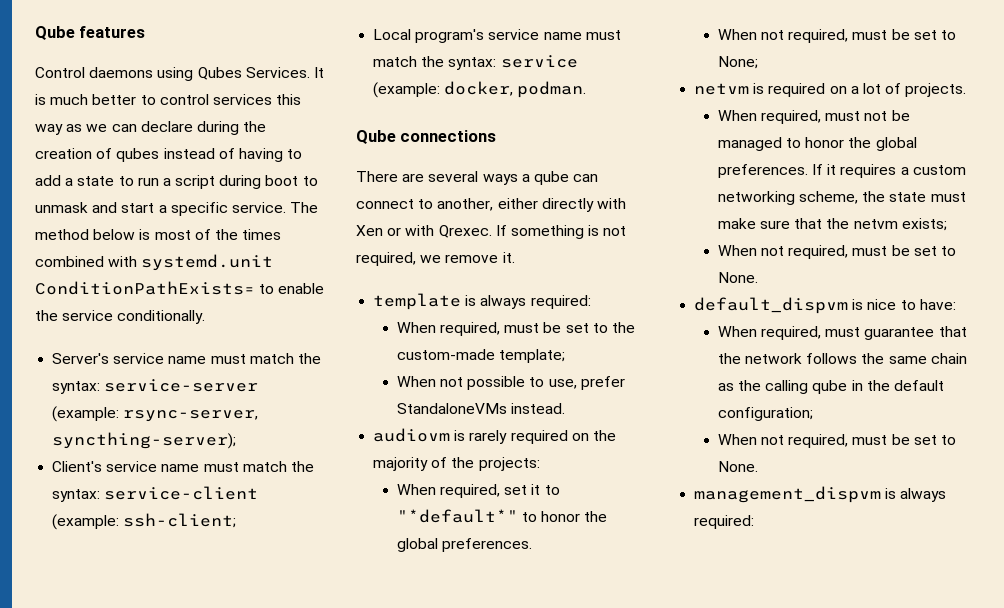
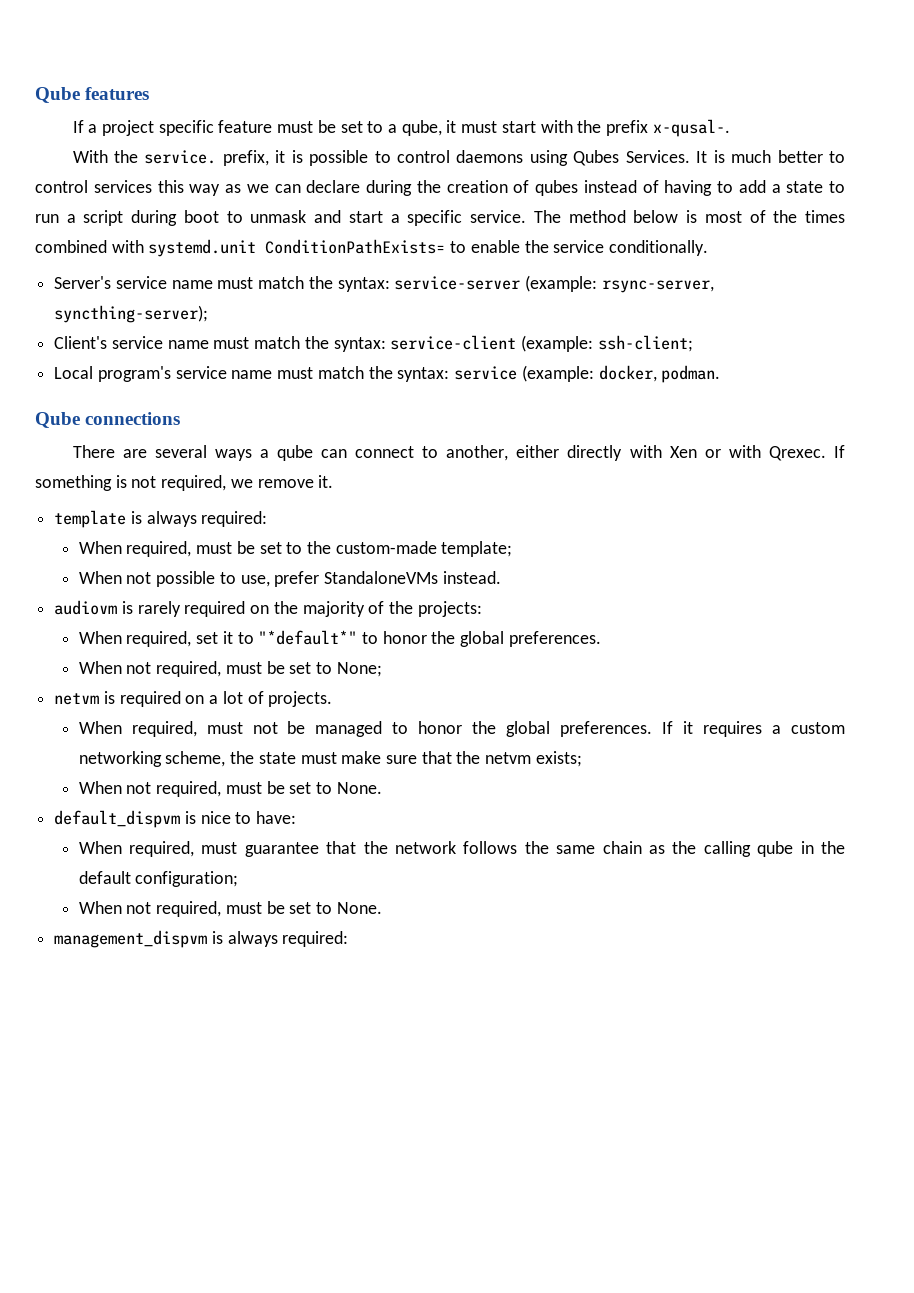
- Control daemons using Qubes Services.
+ If a project specific feature must be set to a qube, it must start with the prefix x-qusal-.
+ With the service. prefix, it is possible to control daemons using Qubes Services.

